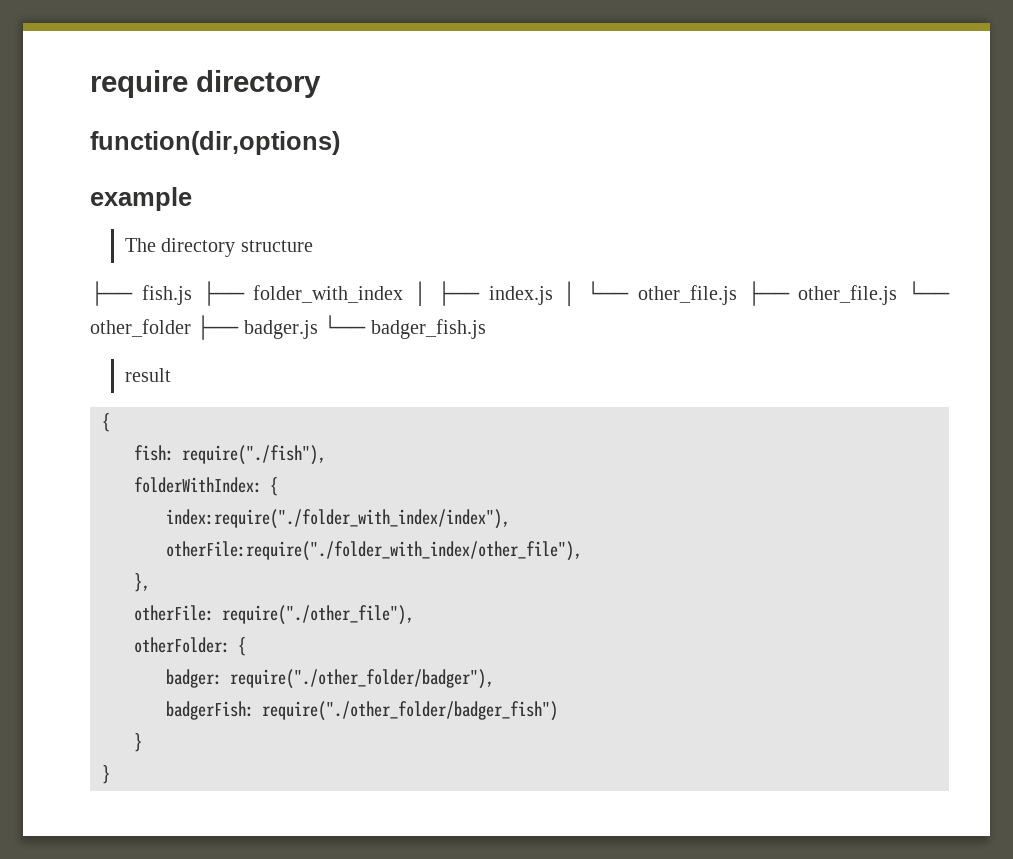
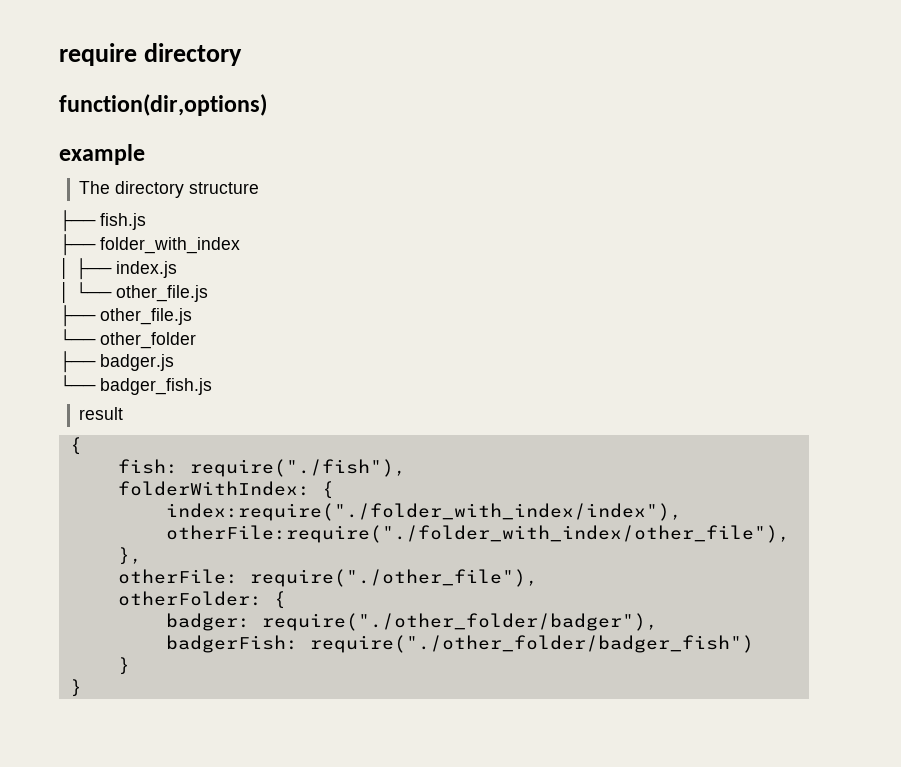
- ├── fish.js ├── folder_with_index │ ├── index.js │ └── other_file.js ├── other_file.js └── other_folder ├── badger.js └── badger_fish.js
+ ├── fish.js
+ ├── folder_with_index
+ │ ├── index.js
+ │ └── other_file.js
+ ├── other_file.js
+ └── other_folder
+ ├── badger.js
+ └── badger_fish.js

